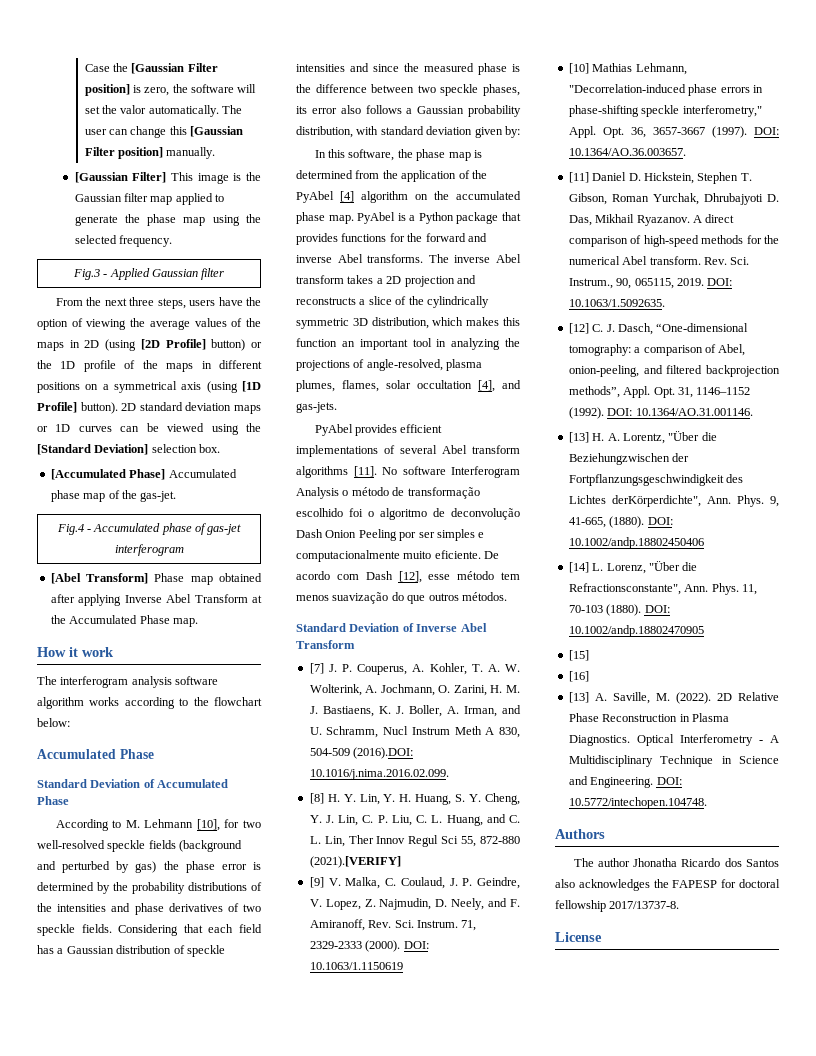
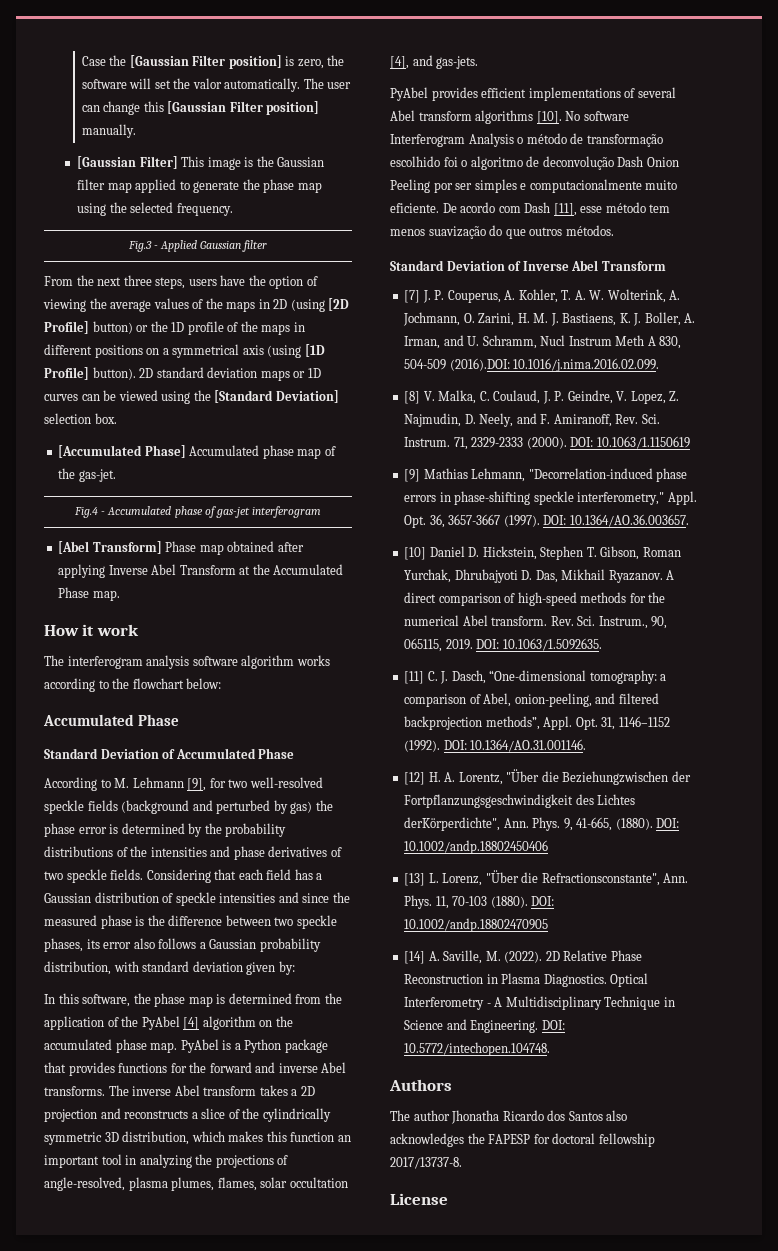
- According to M. Lehmann [10], for two well-resolved speckle fields (background and perturbed by gas) the phase error is determined by the probability distributions of the intensities and phase derivatives of two speckle fields.
+ According to M. Lehmann [9], for two well-resolved speckle fields (background and perturbed by gas) the phase error is determined by the probability distributions of the intensities and phase derivatives of two speckle fields.
- PyAbel provides efficient implementations of several Abel transform algorithms [11].
+ PyAbel provides efficient implementations of several Abel transform algorithms [10].
- De acordo com Dash [12], esse método tem menos suavização do que outros métodos.
+ De acordo com Dash [11], esse método tem menos suavização do que outros métodos.
- [8] H. Y. Lin, Y. H. Huang, S. Y. Cheng, Y. J. Lin, C. P. Liu, C. L. Huang, and C. L. Lin, Ther Innov Regul Sci 55, 872-880 (2021).[VERIFY]
- [9] V. Malka, C. Coulaud, J. P. Geindre, V. Lopez, Z. Najmudin, D. Neely, and F. Amiranoff, Rev. Sci. Instrum.
+ [8] V. Malka, C. Coulaud, J. P. Geindre, V. Lopez, Z. Najmudin, D. Neely, and F. Amiranoff, Rev. Sci. Instrum.
- [10] Mathias Lehmann, "Decorrelation-induced phase errors in phase-shifting speckle interferometry," Appl.
+ [9] Mathias Lehmann, "Decorrelation-induced phase errors in phase-shifting speckle interferometry," Appl.
- [11] Daniel D. Hickstein, Stephen T. Gibson, Roman Yurchak, Dhrubajyoti D. Das, Mikhail Ryazanov.
+ [10] Daniel D. Hickstein, Stephen T. Gibson, Roman Yurchak, Dhrubajyoti D. Das, Mikhail Ryazanov.
- [12] C. J. Dasch, “One-dimensional tomography: a comparison of Abel, onion-peeling, and filtered backprojection methods”, Appl.
+ [11] C. J. Dasch, “One-dimensional tomography: a comparison of Abel, onion-peeling, and filtered backprojection methods”, Appl.
- [13] H. A. Lorentz, "Über die Beziehungzwischen der Fortpflanzungsgeschwindigkeit des Lichtes derKörperdichte", Ann. Phys.
+ [12] H. A. Lorentz, "Über die Beziehungzwischen der Fortpflanzungsgeschwindigkeit des Lichtes derKörperdichte", Ann. Phys.
- [14] L. Lorenz, "Über die Refractionsconstante", Ann. Phys.
+ [13] L. Lorenz, "Über die Refractionsconstante", Ann. Phys.
- [15]
- [16]
- [13] A. Saville, M. (2022).
+ [14] A. Saville, M. (2022).

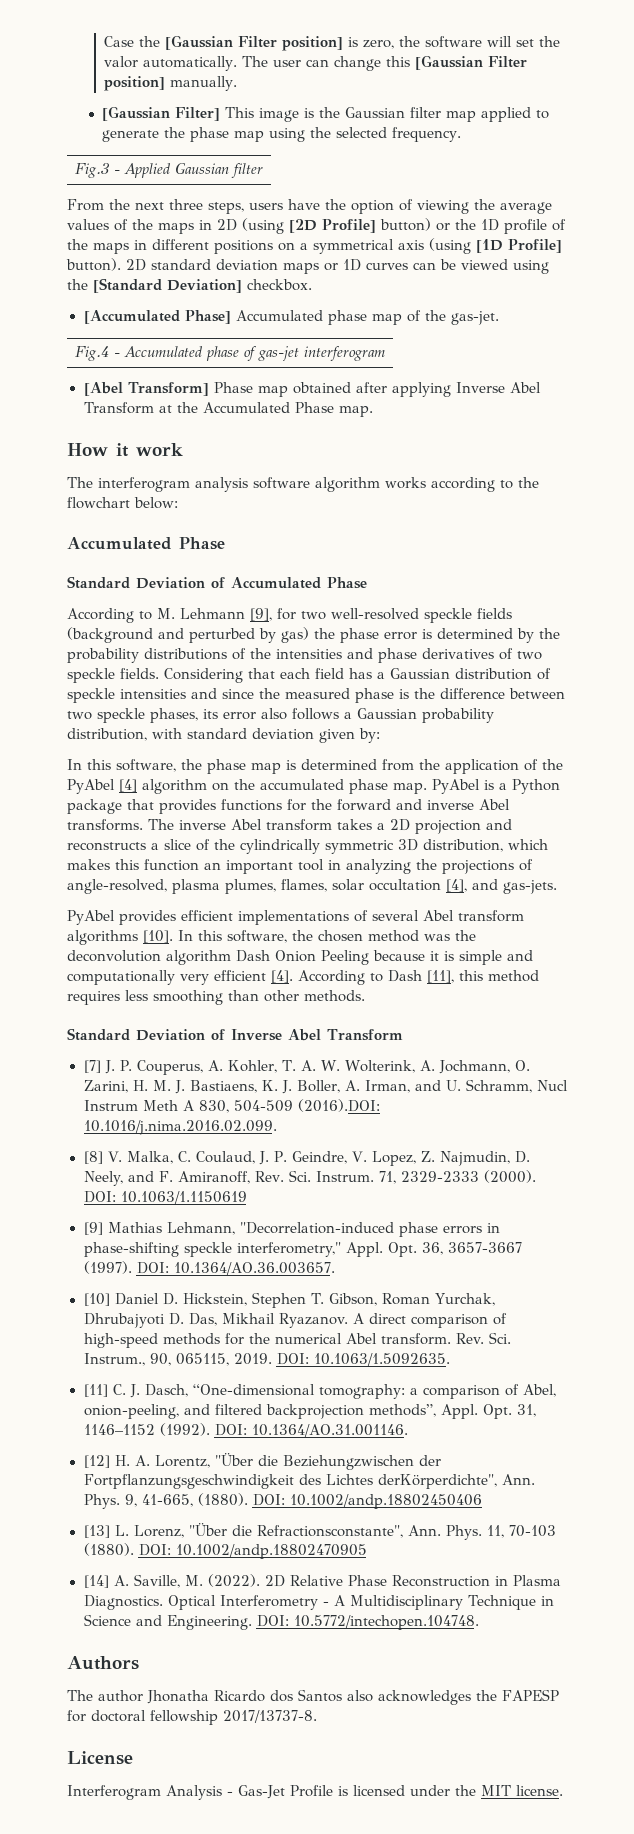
- 2D standard deviation maps or 1D curves can be viewed using the [Standard Deviation] selection box.
+ 2D standard deviation maps or 1D curves can be viewed using the [Standard Deviation] checkbox.
- No software Interferogram Analysis o método de transformação escolhido foi o algoritmo de deconvolução Dash Onion Peeling por ser simples e computacionalmente muito eficiente. De acordo com Dash [11], esse método tem menos suavização do que outros métodos.
+ In this software, the chosen method was the deconvolution algorithm Dash Onion Peeling because it is simple and computationally very efficient [4]. According to Dash [11], this method requires less smoothing than other methods.
+ Interferogram Analysis - Gas-Jet Profile is licensed under the MIT license.

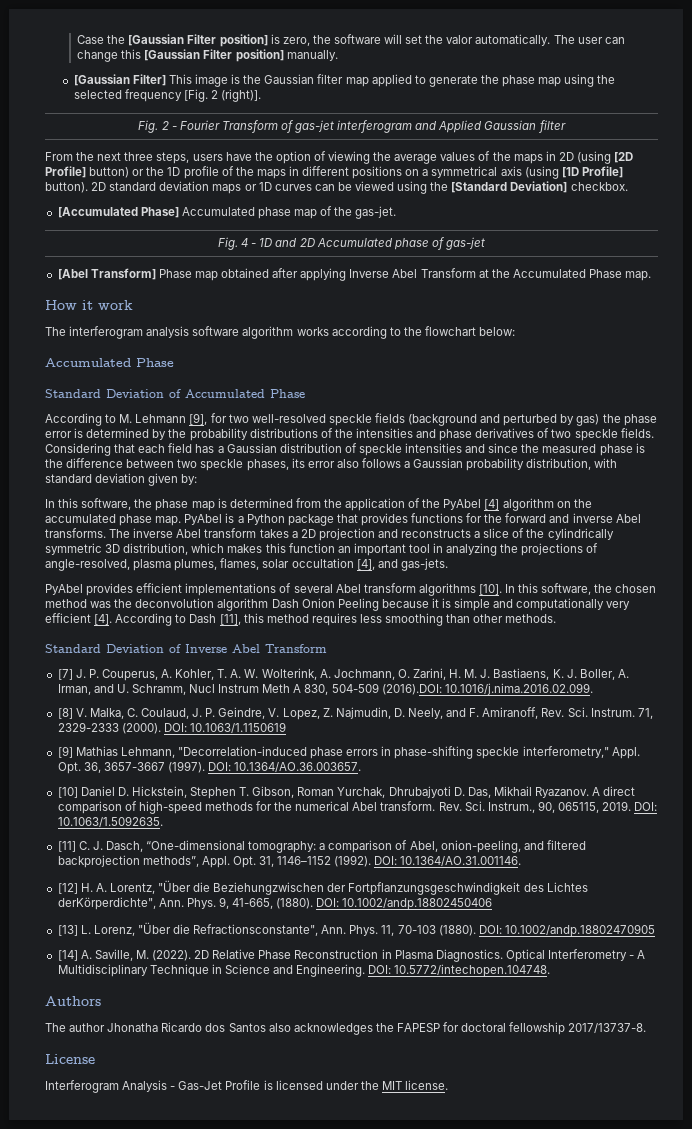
- [Gaussian Filter] This image is the Gaussian filter map applied to generate the phase map using the selected frequency.
- Fig.3 - Applied Gaussian filter
+ [Gaussian Filter] This image is the Gaussian filter map applied to generate the phase map using the selected frequency [Fig. 2 (right)].
+ Fig. 2 - Fourier Transform of gas-jet interferogram and Applied Gaussian filter
- Fig.4 - Accumulated phase of gas-jet interferogram
+ Fig. 4 - 1D and 2D Accumulated phase of gas-jet

